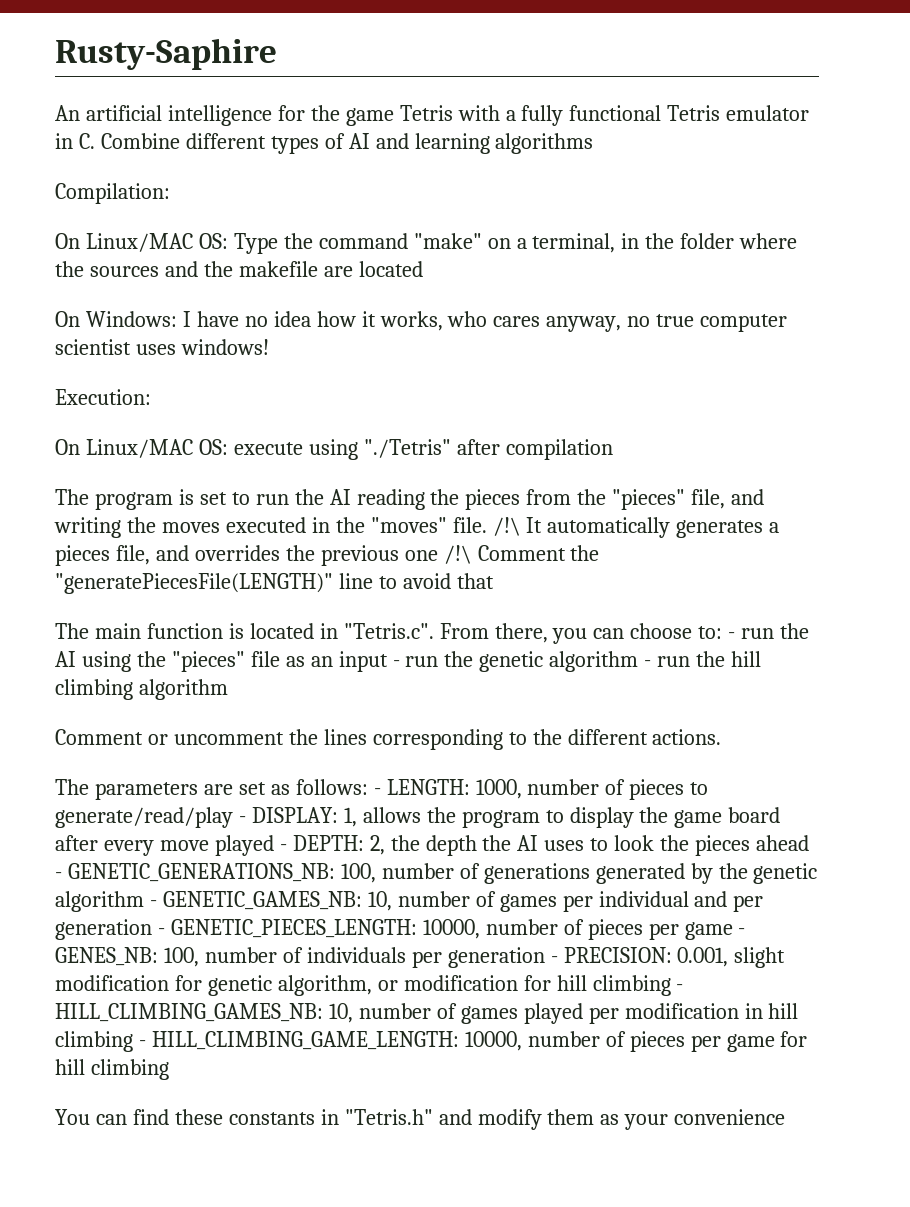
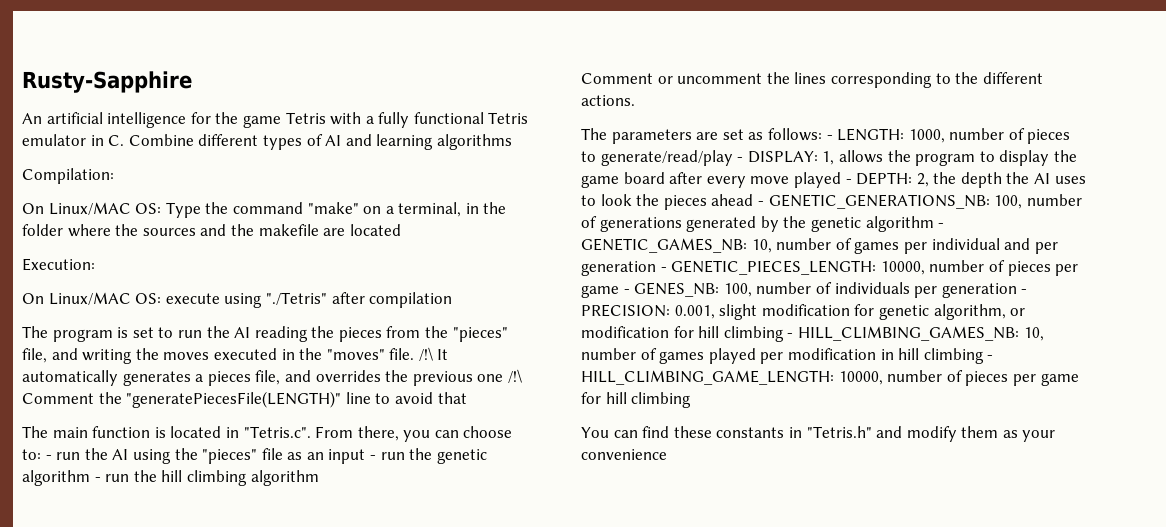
- Rusty-Saphire
+ Rusty-Sapphire
- On Windows: I have no idea how it works, who cares anyway, no true computer scientist uses windows!

